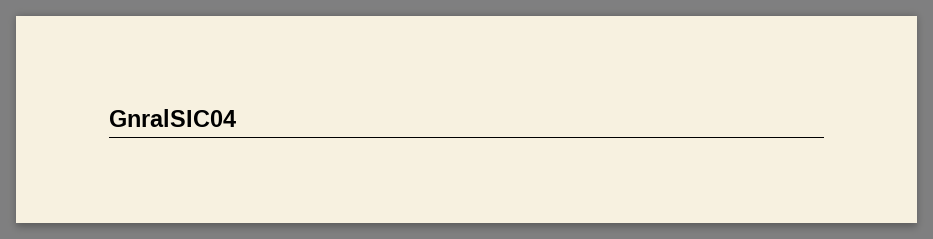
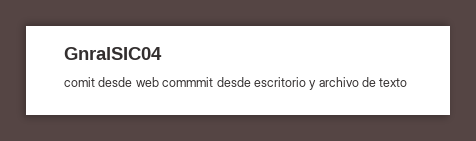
+ comit desde web commmit desde escritorio y archivo de texto

